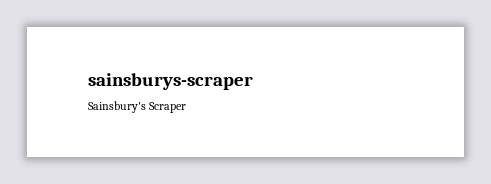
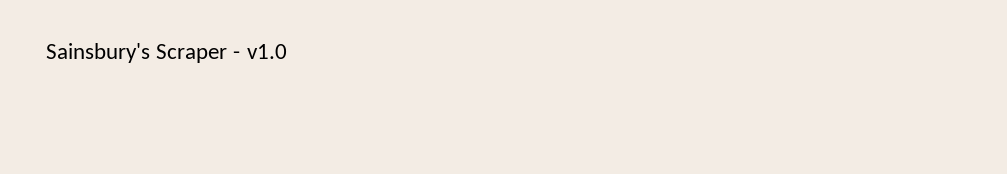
- sainsburys-scraper
- Sainsbury's Scraper
+ Sainsbury's Scraper - v1.0

